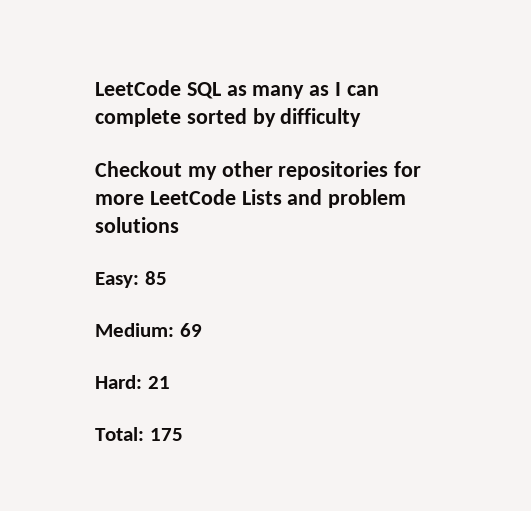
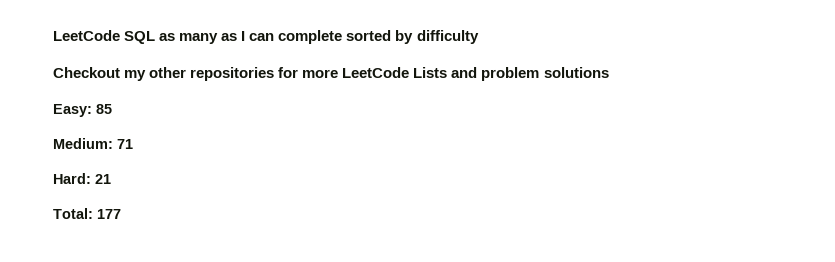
- Medium: 69
+ Medium: 71
- Total: 175
+ Total: 177

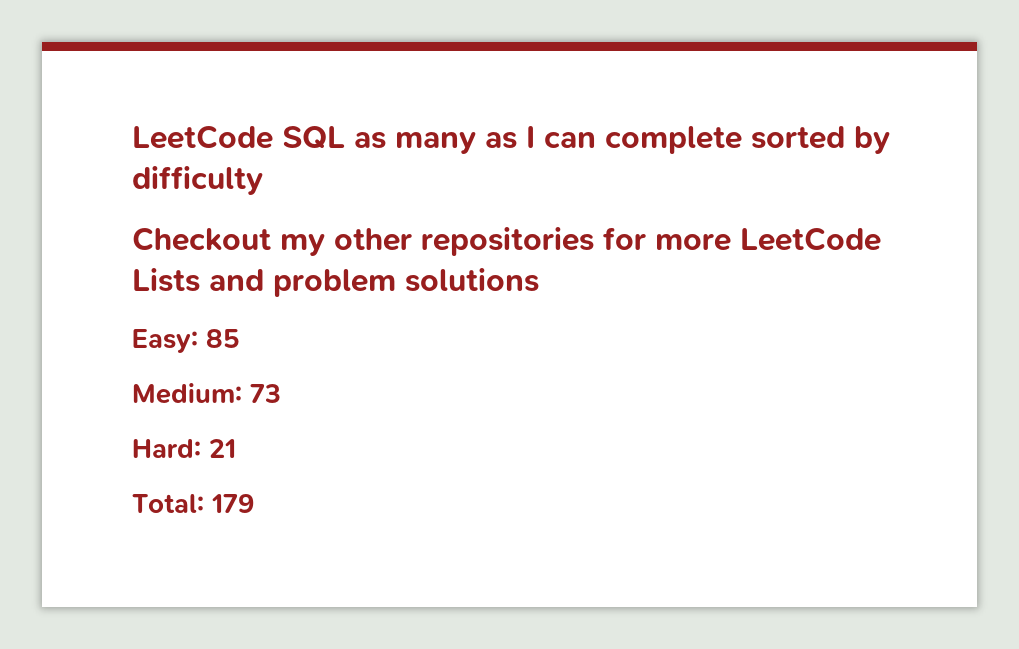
- Medium: 71
+ Medium: 73
- Total: 177
+ Total: 179

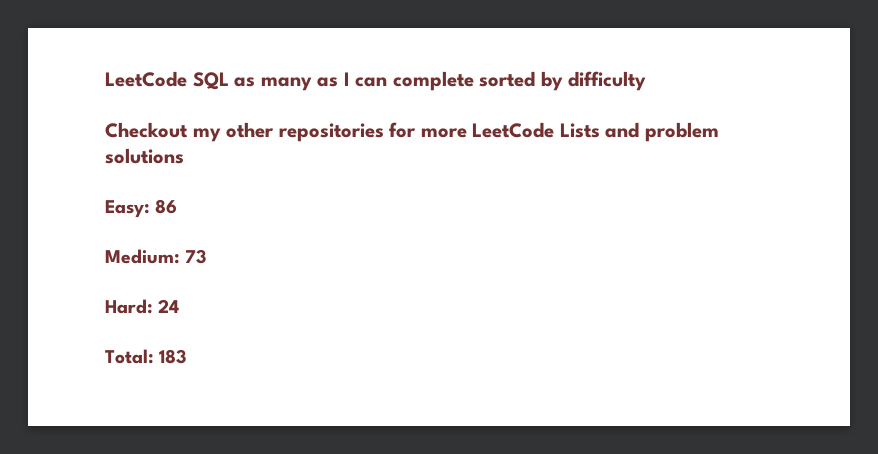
- Easy: 85
+ Easy: 86
- Hard: 21
+ Hard: 24
- Total: 179
+ Total: 183

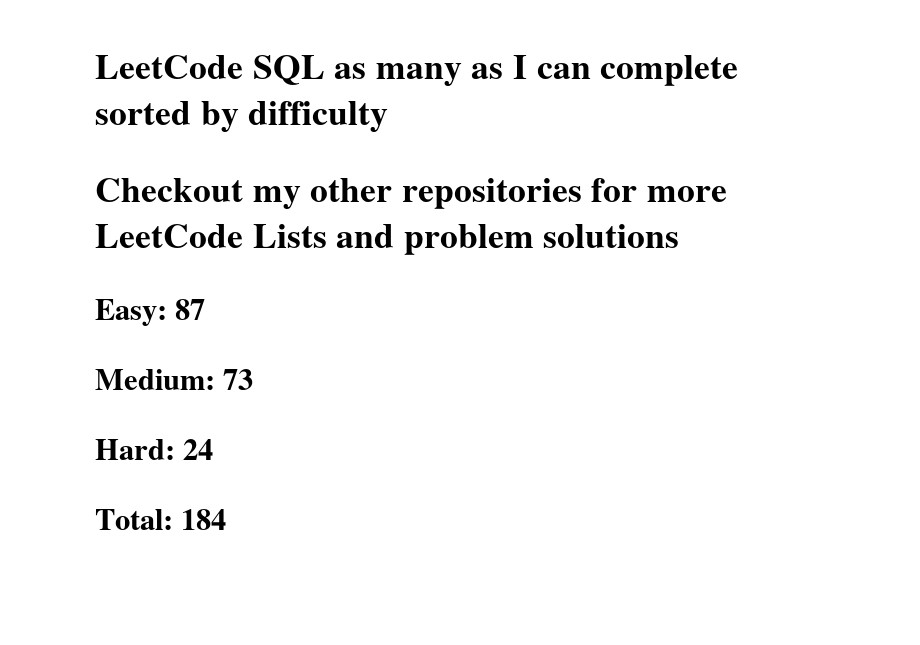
- Easy: 86
+ Easy: 87
- Total: 183
+ Total: 184

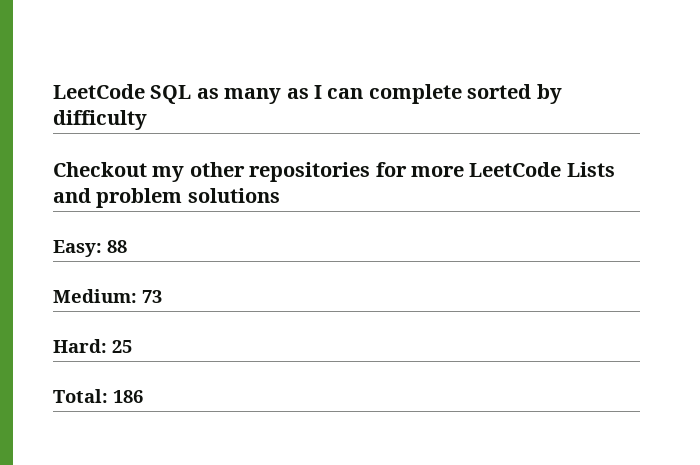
- Easy: 87
+ Easy: 88
- Hard: 24
+ Hard: 25
- Total: 184
+ Total: 186

